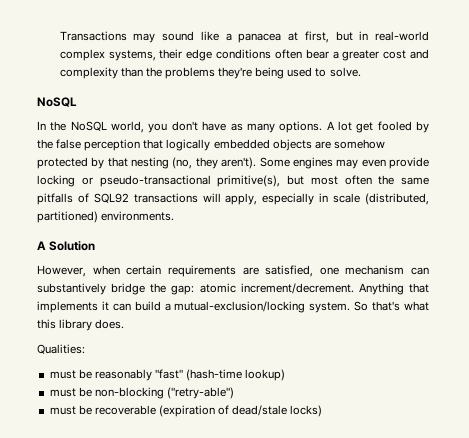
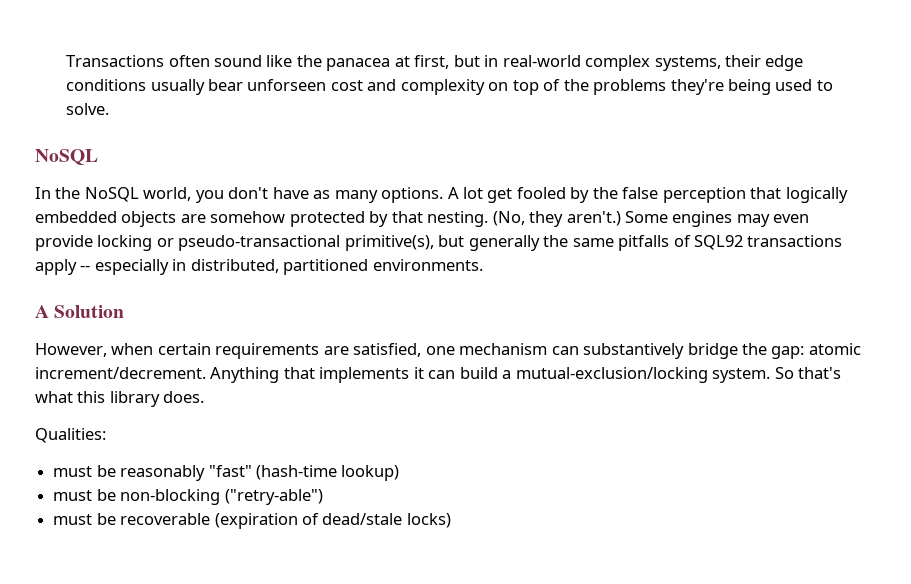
- Transactions may sound like a panacea at first, but in real-world complex systems, their edge conditions often bear a greater cost and complexity than the problems they're being used to solve.
+ Transactions often sound like the panacea at first, but in real-world complex systems, their edge conditions usually bear unforseen cost and complexity on top of the problems they're being used to solve.
- A lot get fooled by the false perception that logically embedded objects are somehow protected by that nesting (no, they aren't).
+ A lot get fooled by the false perception that logically embedded objects are somehow protected by that nesting. (No, they aren't.)
- Some engines may even provide locking or pseudo-transactional primitive(s), but most often the same pitfalls of SQL92 transactions will apply, especially in scale (distributed, partitioned) environments.
+ Some engines may even provide locking or pseudo-transactional primitive(s), but generally the same pitfalls of SQL92 transactions apply -- especially in distributed, partitioned environments.

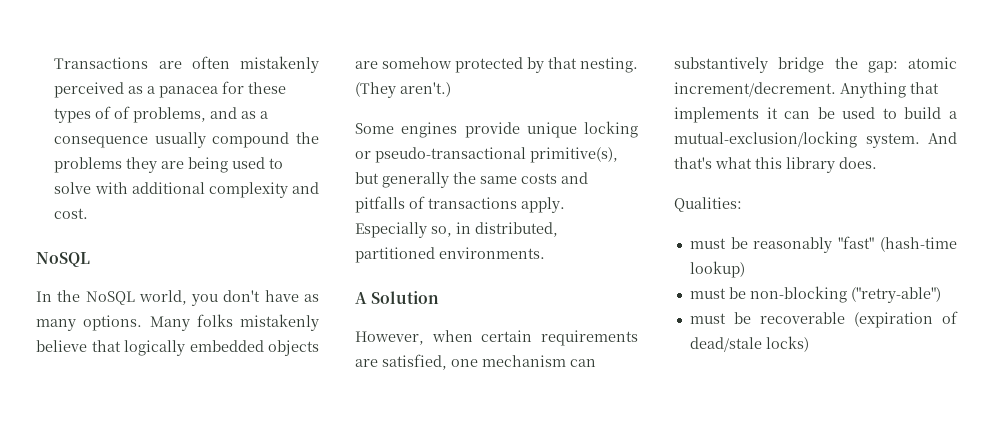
- Transactions often sound like the panacea at first, but in real-world complex systems, their edge conditions usually bear unforseen cost and complexity on top of the problems they're being used to solve.
+ Transactions are often mistakenly perceived as a panacea for these types of of problems, and as a consequence usually compound the problems they are being used to solve with additional complexity and cost.
- A lot get fooled by the false perception that logically embedded objects are somehow protected by that nesting.
+ Many folks mistakenly believe that logically embedded objects are somehow protected by that nesting.
- (No, they aren't.) Some engines may even provide locking or pseudo-transactional primitive(s), but generally the same pitfalls of SQL92 transactions apply -- especially in distributed, partitioned environments.
+ (They aren't.)
+ Some engines provide unique locking or pseudo-transactional primitive(s), but generally the same costs and pitfalls of transactions apply. Especially so, in distributed, partitioned environments.
- Anything that implements it can build a mutual-exclusion/locking system.
+ Anything that implements it can be used to build a mutual-exclusion/locking system.
- So that's what this library does.
+ And that's what this library does.

